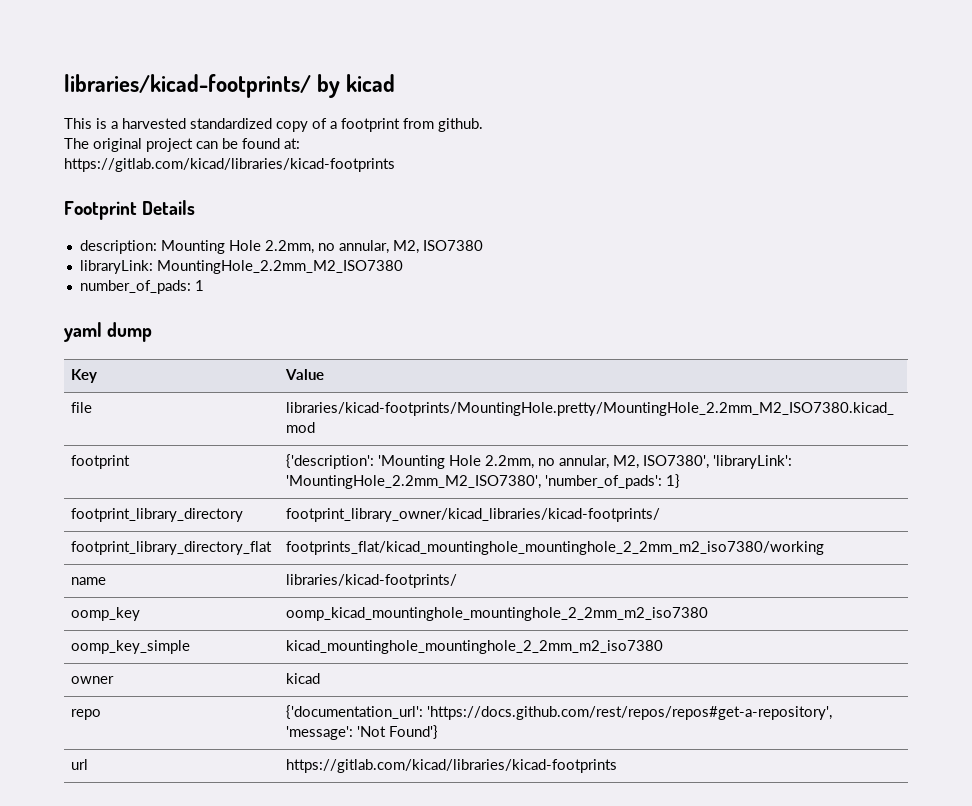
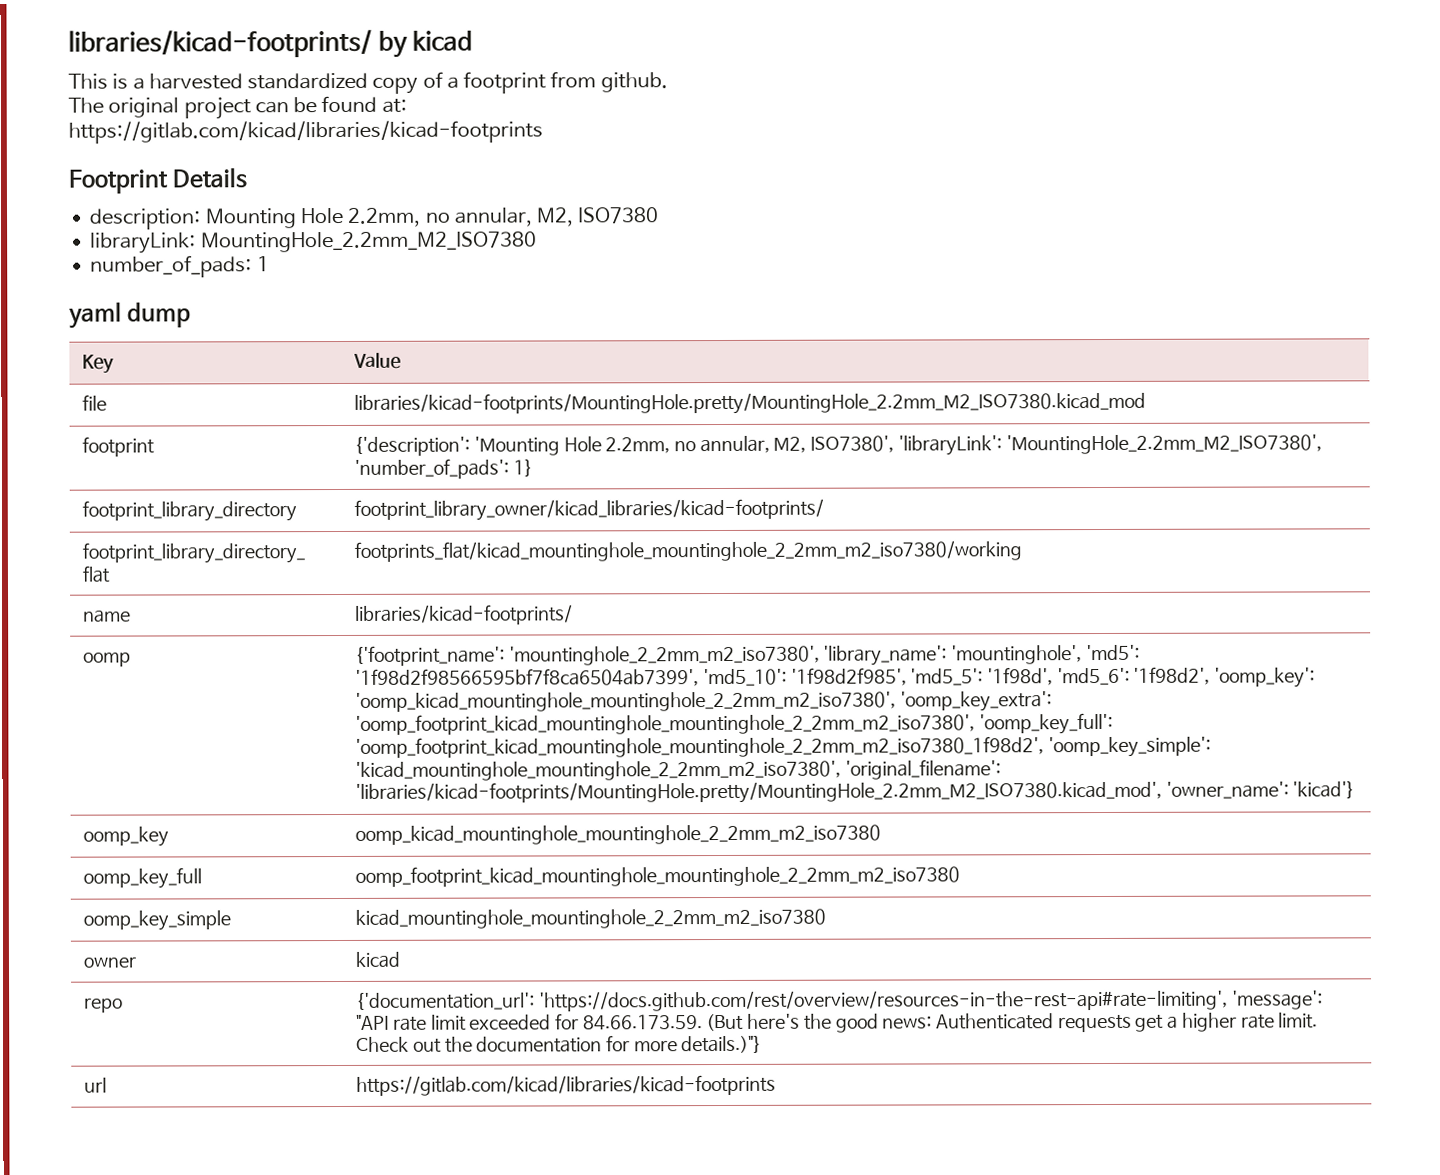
+ oomp | {'footprint_name': 'mountinghole_2_2mm_m2_iso7380', 'library_name': 'mountinghole', 'md5': '1f98d2f98566595bf7f8ca6504ab7399', 'md5_10': '1f98d2f985', 'md5_5': '1f98d', 'md5_6': '1f98d2', 'oomp_key': 'oomp_kicad_mountinghole_mountinghole_2_2mm_m2_iso7380', 'oomp_key_extra': 'oomp_footprint_kicad_mountinghole_mountinghole_2_2mm_m2_iso7380', 'oomp_key_full': 'oomp_footprint_kicad_mountinghole_mountinghole_2_2mm_m2_iso7380_1f98d2', 'oomp_key_simple': 'kicad_mountinghole_mountinghole_2_2mm_m2_iso7380', 'original_filename': 'libraries/kicad-footprints/MountingHole.pretty/MountingHole_2.2mm_M2_ISO7380.kicad_mod', 'owner_name': 'kicad'}
+ oomp_key_full | oomp_footprint_kicad_mountinghole_mountinghole_2_2mm_m2_iso7380
- repo | {'documentation_url': 'https://docs.github.com/rest/repos/repos#get-a-repository', 'message': 'Not Found'}
+ repo | {'documentation_url': 'https://docs.github.com/rest/overview/resources-in-the-rest-api#rate-limiting', 'message': "API rate limit exceeded for 84.66.173.59. (But here's the good news: Authenticated requests get a higher rate limit. Check out the documentation for more details.)"}

